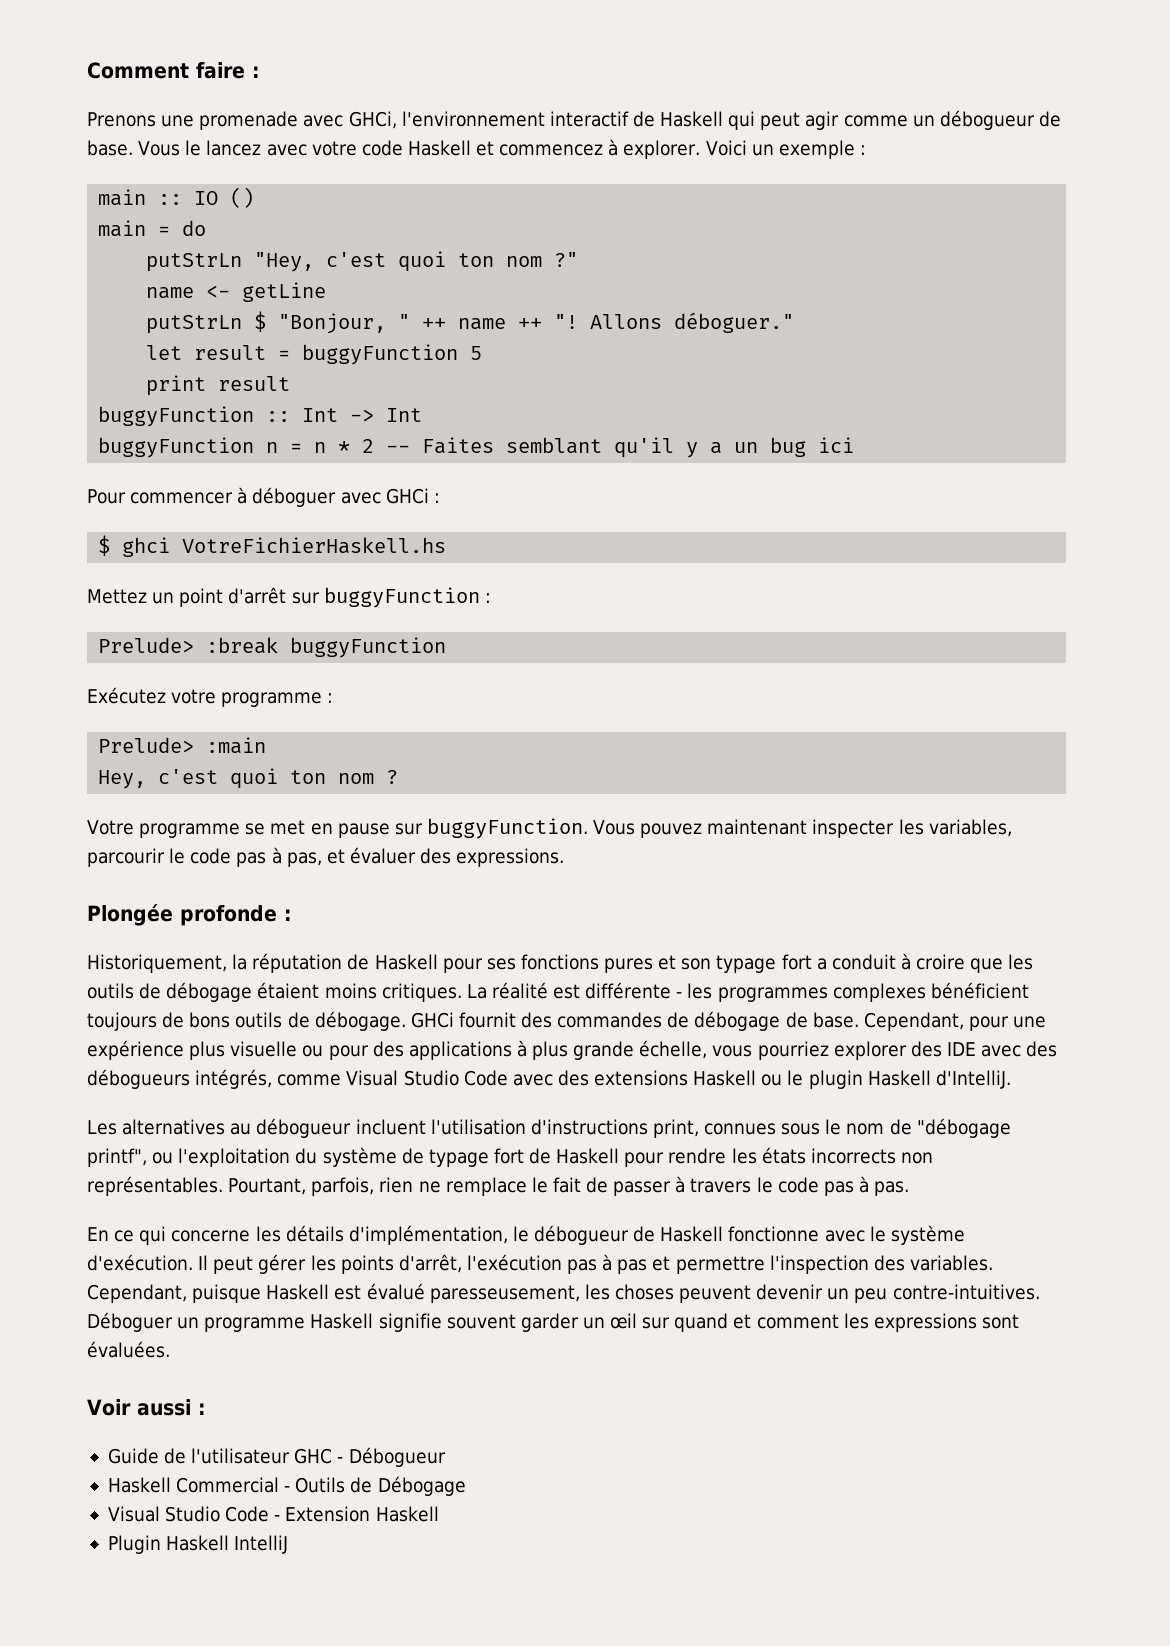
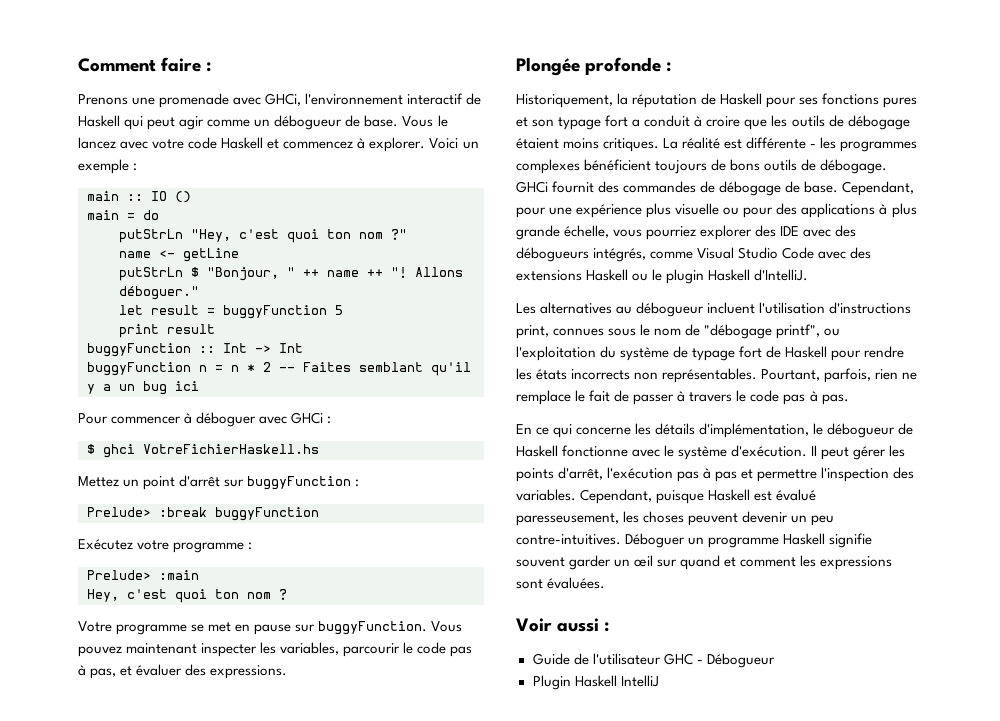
- Haskell Commercial - Outils de Débogage
- Visual Studio Code - Extension Haskell

